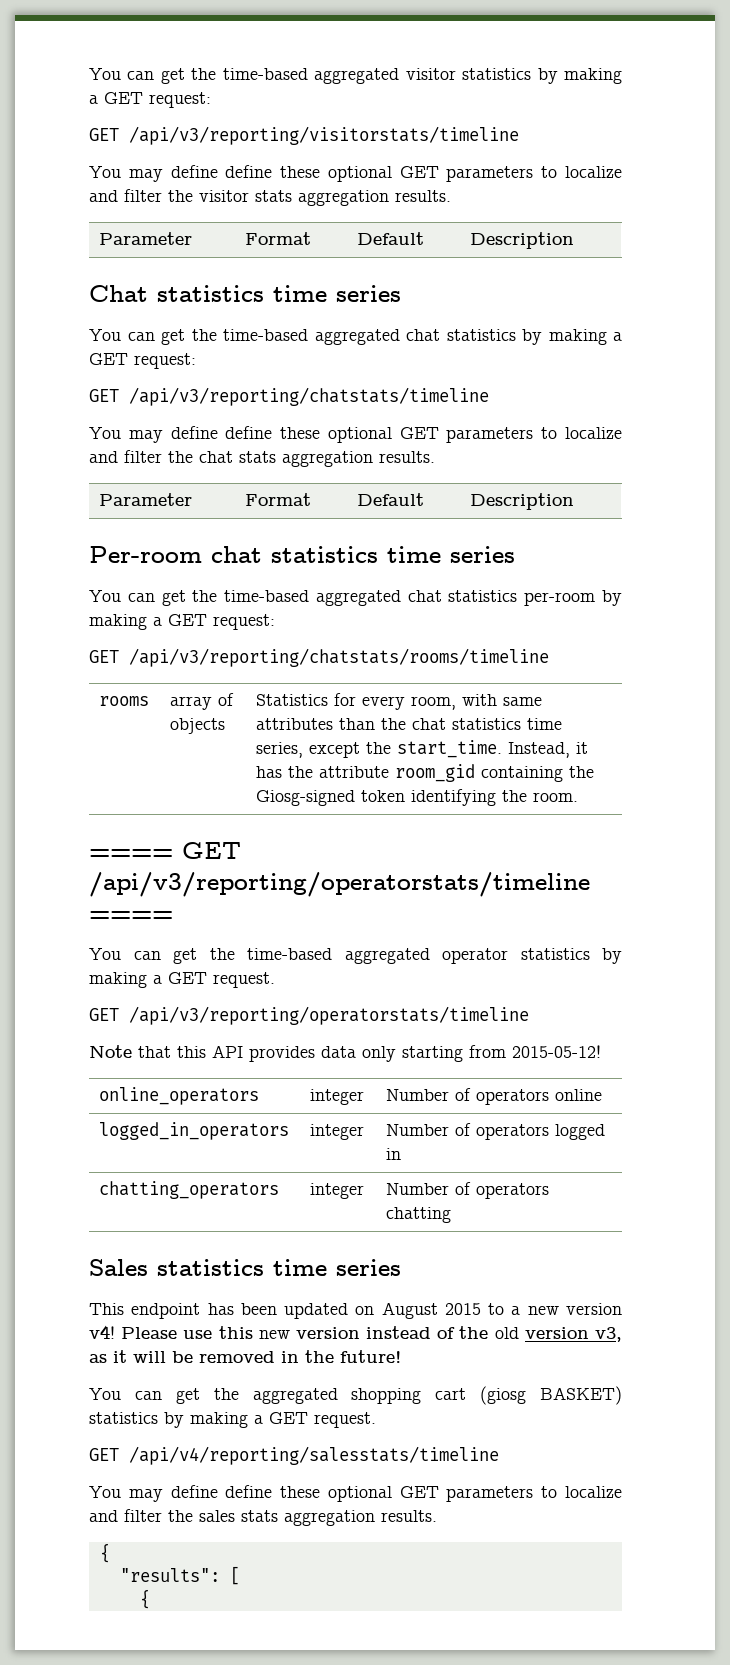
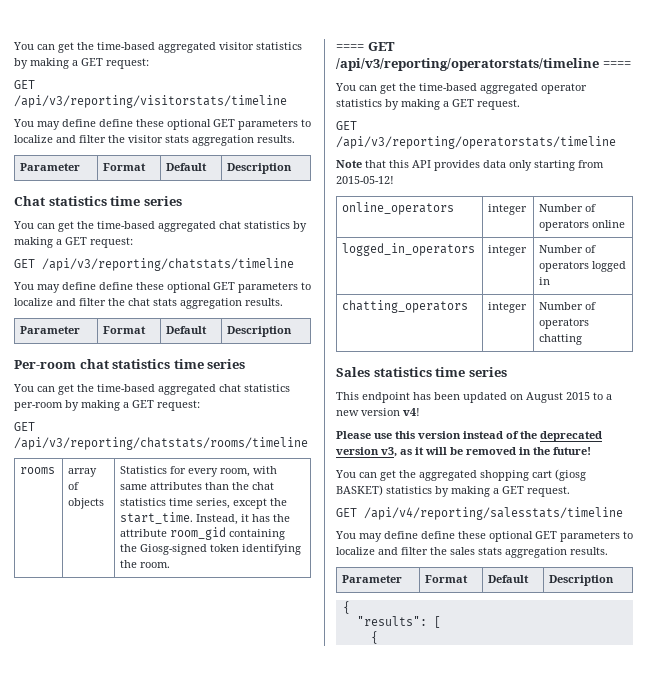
- This endpoint has been updated on August 2015 to a new version v4! Please use this new version instead of the old version v3, as it will be removed in the future!
+ This endpoint has been updated on August 2015 to a new version v4!
+ Please use this version instead of the deprecated version v3, as it will be removed in the future!
  You may define define these optional GET parameters to localize and filter the sales stats aggregation results.
+ Parameter | Format | Default | Description

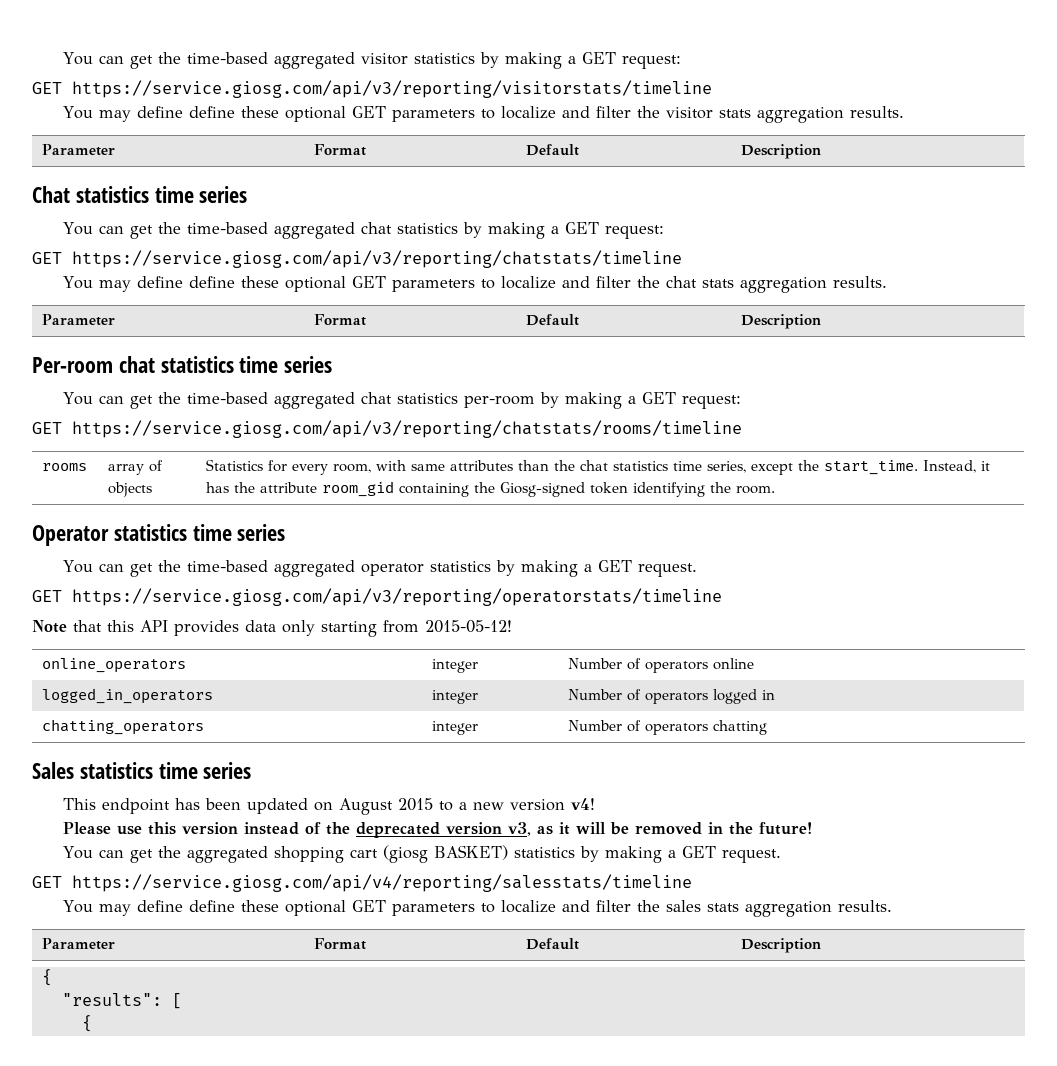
- GET /api/v3/reporting/visitorstats/timeline
+ GET https://service.giosg.com/api/v3/reporting/visitorstats/timeline
- GET /api/v3/reporting/chatstats/timeline
+ GET https://service.giosg.com/api/v3/reporting/chatstats/timeline
- GET /api/v3/reporting/chatstats/rooms/timeline
+ GET https://service.giosg.com/api/v3/reporting/chatstats/rooms/timeline
- ==== GET /api/v3/reporting/operatorstats/timeline ====
+ Operator statistics time series
  You can get the time-based aggregated operator statistics by making a GET request.
- GET /api/v3/reporting/operatorstats/timeline
+ GET https://service.giosg.com/api/v3/reporting/operatorstats/timeline
- GET /api/v4/reporting/salesstats/timeline
+ GET https://service.giosg.com/api/v4/reporting/salesstats/timeline

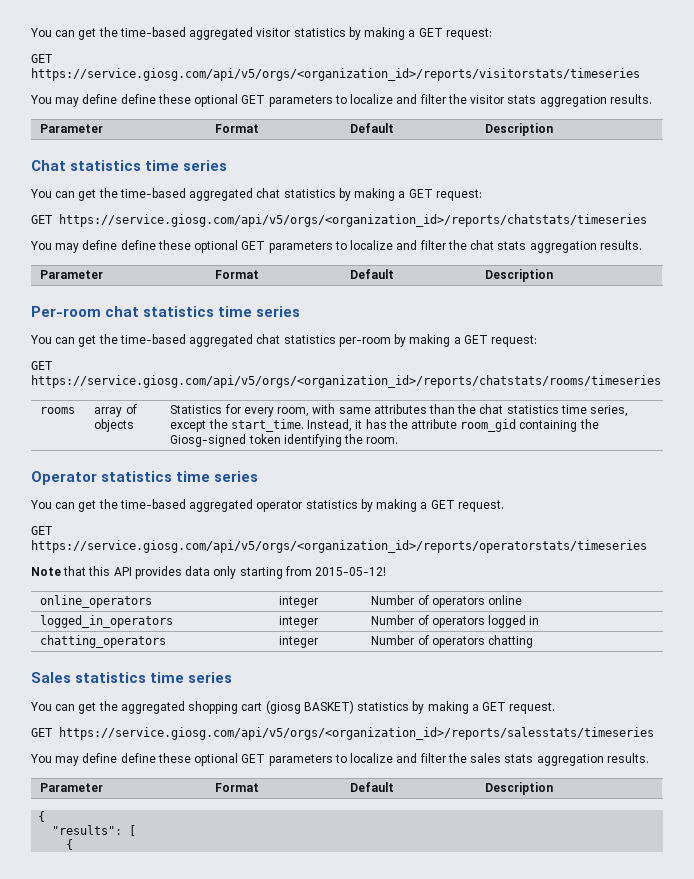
- GET https://service.giosg.com/api/v3/reporting/visitorstats/timeline
+ GET https://service.giosg.com/api/v5/orgs/<organization_id>/reports/visitorstats/timeseries
- GET https://service.giosg.com/api/v3/reporting/chatstats/timeline
+ GET https://service.giosg.com/api/v5/orgs/<organization_id>/reports/chatstats/timeseries
- GET https://service.giosg.com/api/v3/reporting/chatstats/rooms/timeline
+ GET https://service.giosg.com/api/v5/orgs/<organization_id>/reports/chatstats/rooms/timeseries
- GET https://service.giosg.com/api/v3/reporting/operatorstats/timeline
+ GET https://service.giosg.com/api/v5/orgs/<organization_id>/reports/operatorstats/timeseries
- This endpoint has been updated on August 2015 to a new version v4!
- Please use this version instead of the deprecated version v3, as it will be removed in the future!
- GET https://service.giosg.com/api/v4/reporting/salesstats/timeline
+ GET https://service.giosg.com/api/v5/orgs/<organization_id>/reports/salesstats/timeseries

